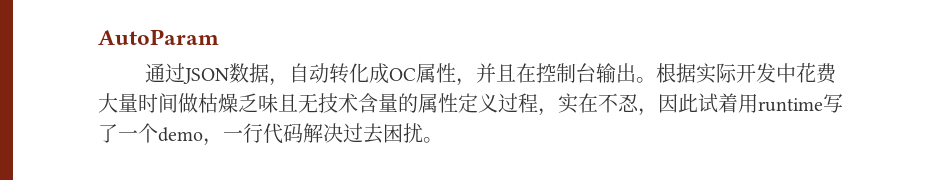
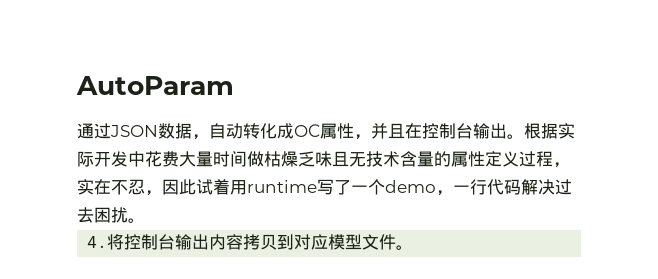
+ 4.将控制台输出内容拷贝到对应模型文件。

